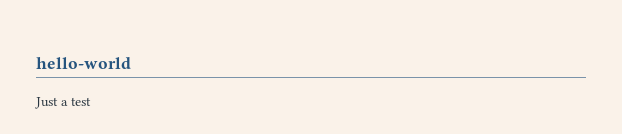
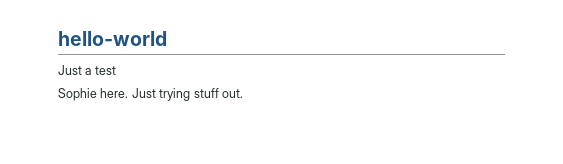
+ Sophie here. Just trying stuff out.

